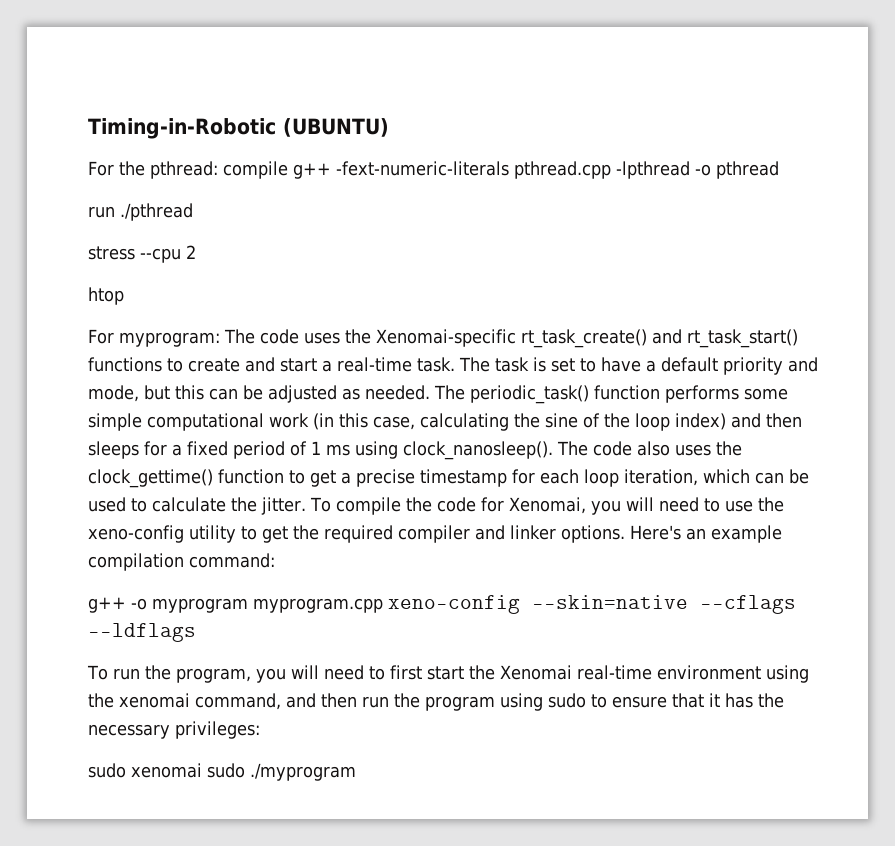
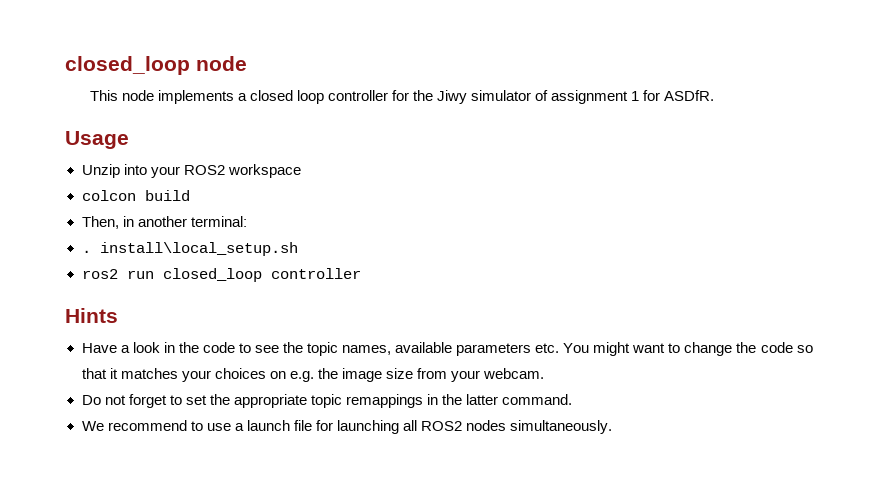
- Timing-in-Robotic (UBUNTU)
- For the pthread: compile g++ -fext-numeric-literals pthread.cpp -lpthread -o pthread
- run ./pthread
- stress --cpu 2
- htop
- For myprogram: The code uses the Xenomai-specific rt_task_create() and rt_task_start() functions to create and start a real-time task. The task is set to have a default priority and mode, but this can be adjusted as needed. The periodic_task() function performs some simple computational work (in this case, calculating the sine of the loop index) and then sleeps for a fixed period of 1 ms using clock_nanosleep(). The code also uses the clock_gettime() function to get a precise timestamp for each loop iteration, which can be used to calculate the jitter. To compile the code for Xenomai, you will need to use the xeno-config utility to get the required compiler and linker options. Here's an example compilation command:
- g++ -o myprogram myprogram.cpp xeno-config --skin=native --cflags --ldflags
- To run the program, you will need to first start the Xenomai real-time environment using the xenomai command, and then run the program using sudo to ensure that it has the necessary privileges:
- sudo xenomai sudo ./myprogram
+ closed_loop node
+ This node implements a closed loop controller for the Jiwy simulator of assignment 1 for ASDfR.
+ Usage
+ Unzip into your ROS2 workspace
+ colcon build
+ Then, in another terminal:
+ . install\local_setup.sh
+ ros2 run closed_loop controller
+ Hints
+ Have a look in the code to see the topic names, available parameters etc. You might want to change the code so that it matches your choices on e.g. the image size from your webcam.
+ Do not forget to set the appropriate topic remappings in the latter command.
+ We recommend to use a launch file for launching all ROS2 nodes simultaneously.

